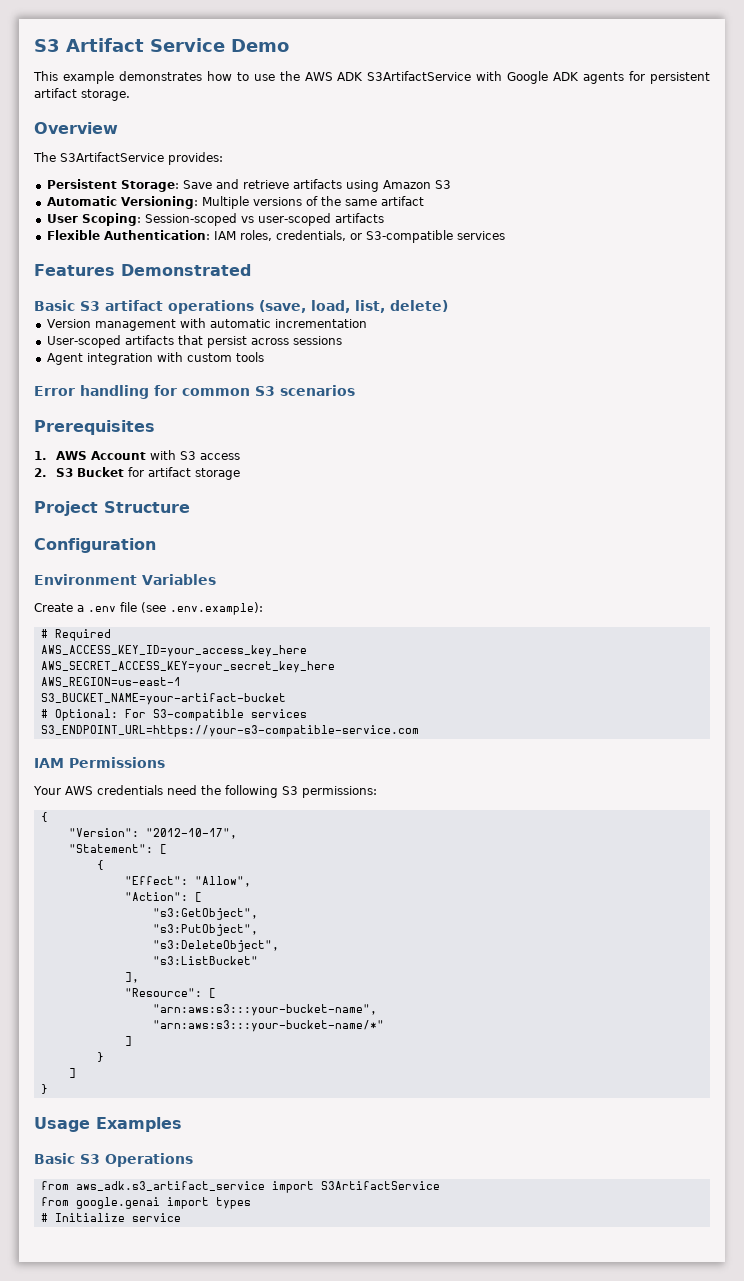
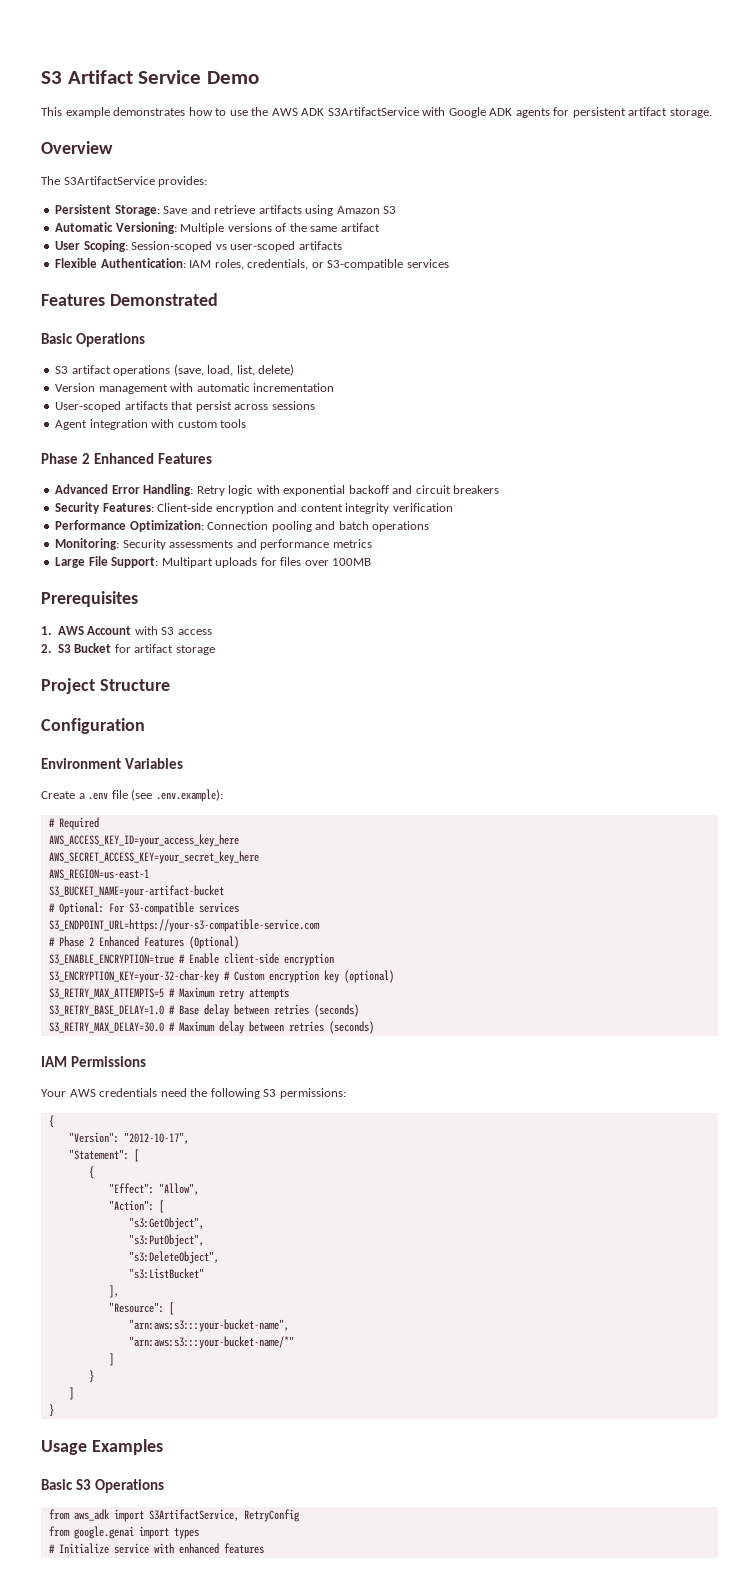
- Basic S3 artifact operations (save, load, list, delete)
+ Basic Operations
+ S3 artifact operations (save, load, list, delete)
  Agent integration with custom tools
- Error handling for common S3 scenarios
+ Phase 2 Enhanced Features
+ Advanced Error Handling: Retry logic with exponential backoff and circuit breakers
+ Security Features: Client-side encryption and content integrity verification
+ Performance Optimization: Connection pooling and batch operations
+ Monitoring: Security assessments and performance metrics
+ Large File Support: Multipart uploads for files over 100MB
+ # Phase 2 Enhanced Features (Optional)
+ S3_ENABLE_ENCRYPTION=true # Enable client-side encryption
+ S3_ENCRYPTION_KEY=your-32-char-key # Custom encryption key (optional)
+ S3_RETRY_MAX_ATTEMPTS=5 # Maximum retry attempts
+ S3_RETRY_BASE_DELAY=1.0 # Base delay between retries (seconds)
+ S3_RETRY_MAX_DELAY=30.0 # Maximum delay between retries (seconds)
- from aws_adk.s3_artifact_service import S3ArtifactService
+ from aws_adk import S3ArtifactService, RetryConfig
- # Initialize service
+ # Initialize service with enhanced features

